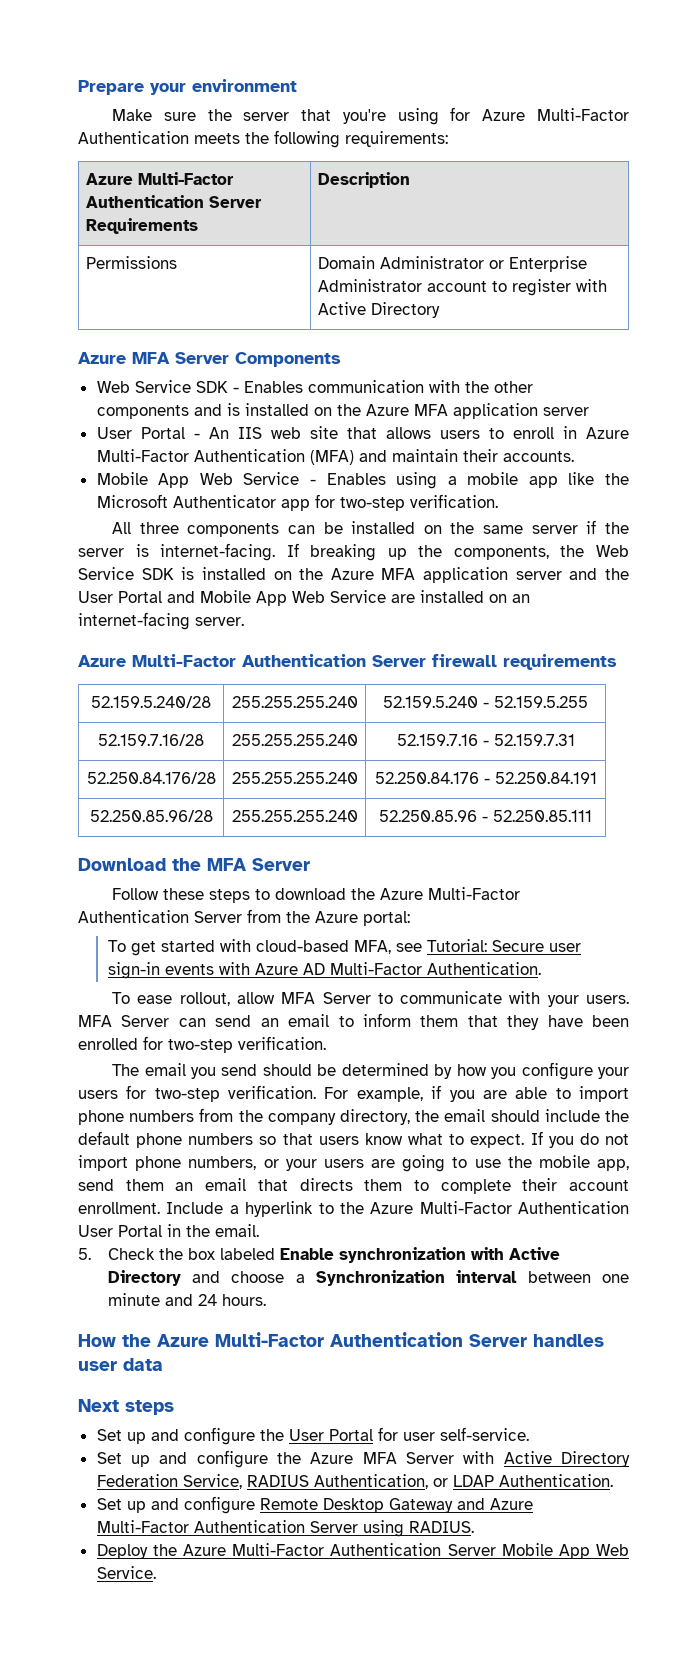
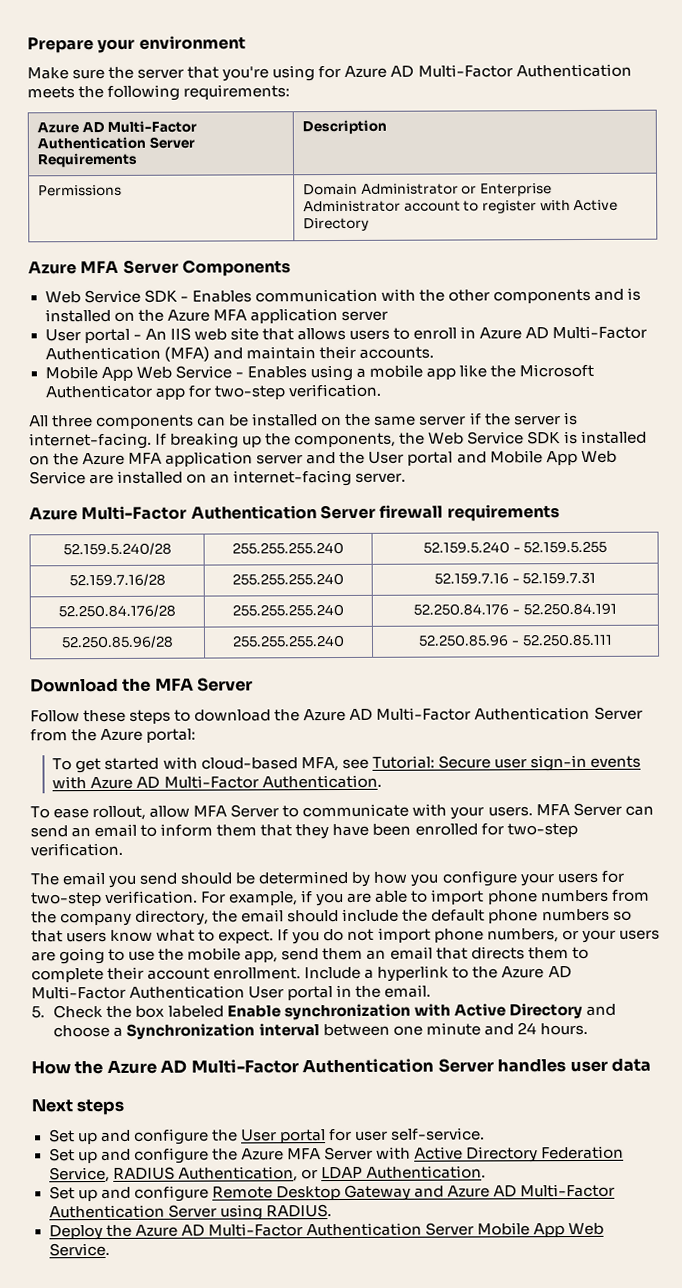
- Make sure the server that you're using for Azure Multi-Factor Authentication meets the following requirements:
+ Make sure the server that you're using for Azure AD Multi-Factor Authentication meets the following requirements:
- Azure Multi-Factor Authentication Server Requirements | Description
+ Azure AD Multi-Factor Authentication Server Requirements | Description
- User Portal - An IIS web site that allows users to enroll in Azure Multi-Factor Authentication (MFA) and maintain their accounts.
+ User portal - An IIS web site that allows users to enroll in Azure AD Multi-Factor Authentication (MFA) and maintain their accounts.
- If breaking up the components, the Web Service SDK is installed on the Azure MFA application server and the User Portal and Mobile App Web Service are installed on an internet-facing server.
+ If breaking up the components, the Web Service SDK is installed on the Azure MFA application server and the User portal and Mobile App Web Service are installed on an internet-facing server.
- Follow these steps to download the Azure Multi-Factor Authentication Server from the Azure portal:
+ Follow these steps to download the Azure AD Multi-Factor Authentication Server from the Azure portal:
- Include a hyperlink to the Azure Multi-Factor Authentication User Portal in the email.
+ Include a hyperlink to the Azure AD Multi-Factor Authentication User portal in the email.
- How the Azure Multi-Factor Authentication Server handles user data
+ How the Azure AD Multi-Factor Authentication Server handles user data
- Set up and configure the User Portal for user self-service.
+ Set up and configure the User portal for user self-service.
- Set up and configure Remote Desktop Gateway and Azure Multi-Factor Authentication Server using RADIUS.
+ Set up and configure Remote Desktop Gateway and Azure AD Multi-Factor Authentication Server using RADIUS.
- Deploy the Azure Multi-Factor Authentication Server Mobile App Web Service.
+ Deploy the Azure AD Multi-Factor Authentication Server Mobile App Web Service.

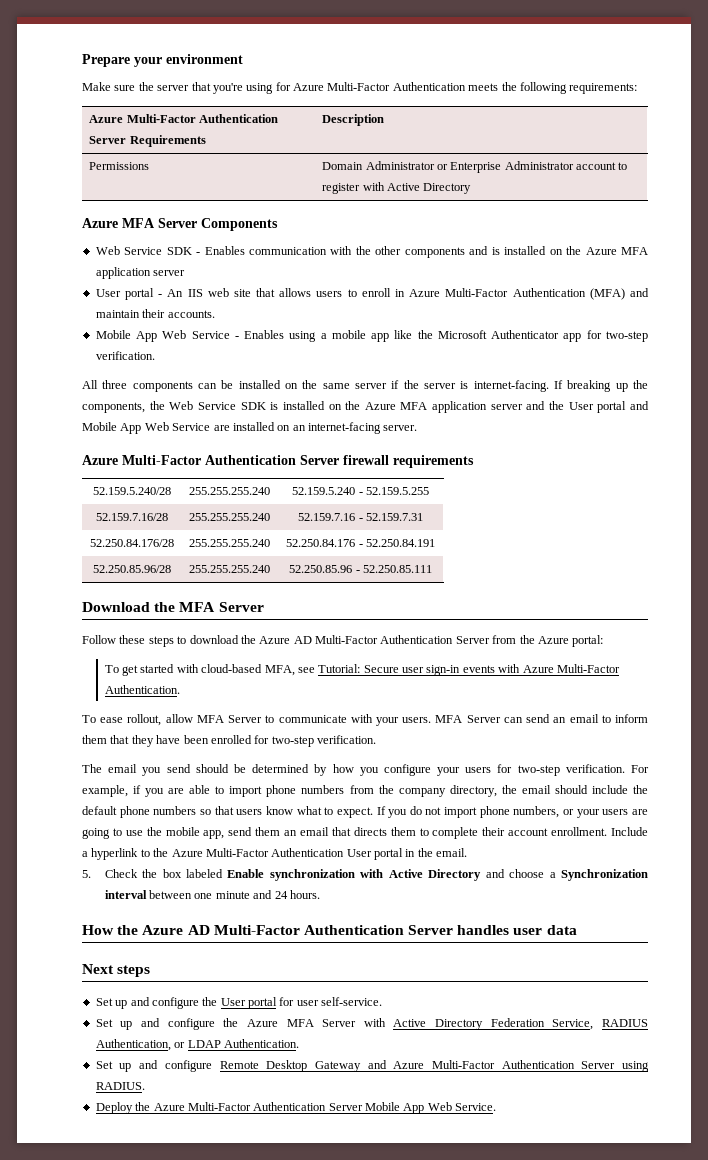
- Make sure the server that you're using for Azure AD Multi-Factor Authentication meets the following requirements:
+ Make sure the server that you're using for Azure Multi-Factor Authentication meets the following requirements:
- Azure AD Multi-Factor Authentication Server Requirements | Description
+ Azure Multi-Factor Authentication Server Requirements | Description
- User portal - An IIS web site that allows users to enroll in Azure AD Multi-Factor Authentication (MFA) and maintain their accounts.
+ User portal - An IIS web site that allows users to enroll in Azure Multi-Factor Authentication (MFA) and maintain their accounts.
- To get started with cloud-based MFA, see Tutorial: Secure user sign-in events with Azure AD Multi-Factor Authentication.
+ To get started with cloud-based MFA, see Tutorial: Secure user sign-in events with Azure Multi-Factor Authentication.
- Include a hyperlink to the Azure AD Multi-Factor Authentication User portal in the email.
+ Include a hyperlink to the Azure Multi-Factor Authentication User portal in the email.
- Set up and configure Remote Desktop Gateway and Azure AD Multi-Factor Authentication Server using RADIUS.
+ Set up and configure Remote Desktop Gateway and Azure Multi-Factor Authentication Server using RADIUS.
- Deploy the Azure AD Multi-Factor Authentication Server Mobile App Web Service.
+ Deploy the Azure Multi-Factor Authentication Server Mobile App Web Service.

